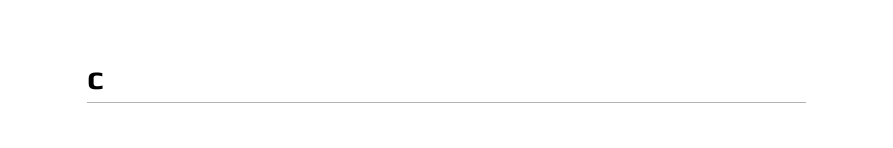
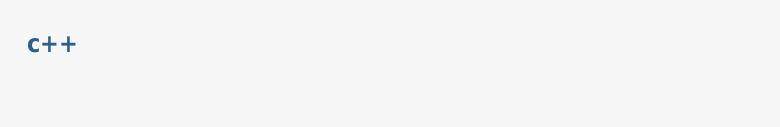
- c
+ c++

